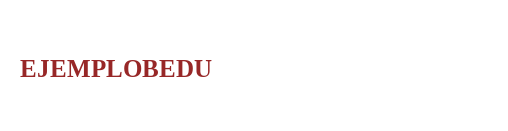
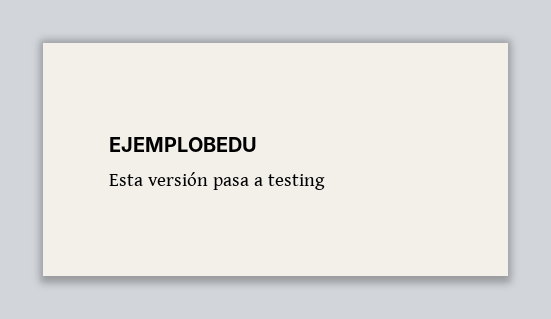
+ Esta versión pasa a testing

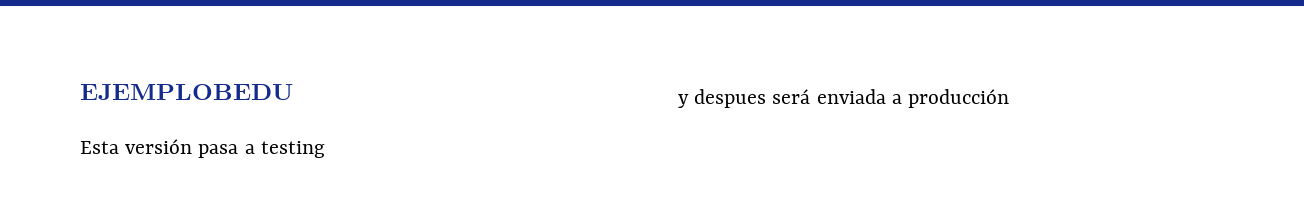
+ y despues será enviada a producción

